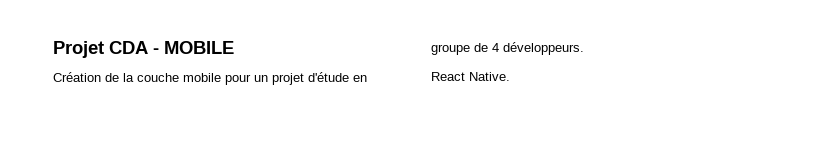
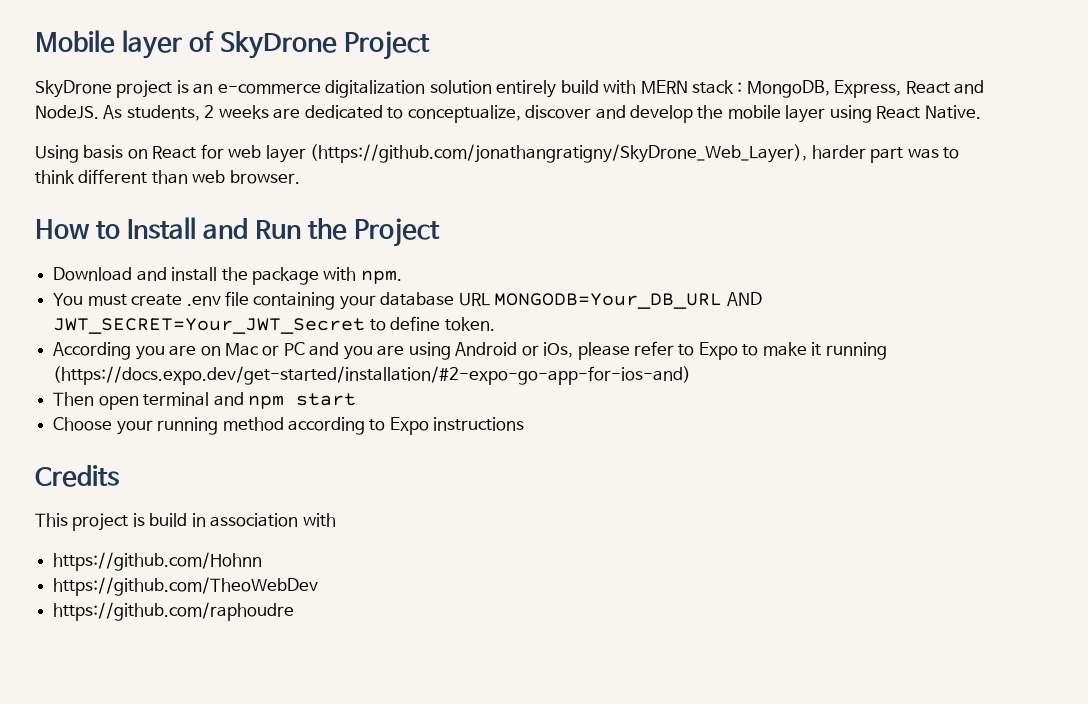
- Projet CDA - MOBILE
- Création de la couche mobile pour un projet d'étude en groupe de 4 développeurs.
- React Native.
+ Mobile layer of SkyDrone Project
+ SkyDrone project is an e-commerce digitalization solution entirely build with MERN stack : MongoDB, Express, React and NodeJS. As students, 2 weeks are dedicated to conceptualize, discover and develop the mobile layer using React Native.
+ Using basis on React for web layer (https://github.com/jonathangratigny/SkyDrone_Web_Layer), harder part was to think different than web browser.
+ How to Install and Run the Project
+ Download and install the package with npm.
+ You must create .env file containing your database URL MONGODB=Your_DB_URL AND JWT_SECRET=Your_JWT_Secret to define token.
+ According you are on Mac or PC and you are using Android or iOs, please refer to Expo to make it running (https://docs.expo.dev/get-started/installation/#2-expo-go-app-for-ios-and)
+ Then open terminal and npm start
+ Choose your running method according to Expo instructions
+ Credits
+ This project is build in association with
+ https://github.com/Hohnn
+ https://github.com/TheoWebDev
+ https://github.com/raphoudre

